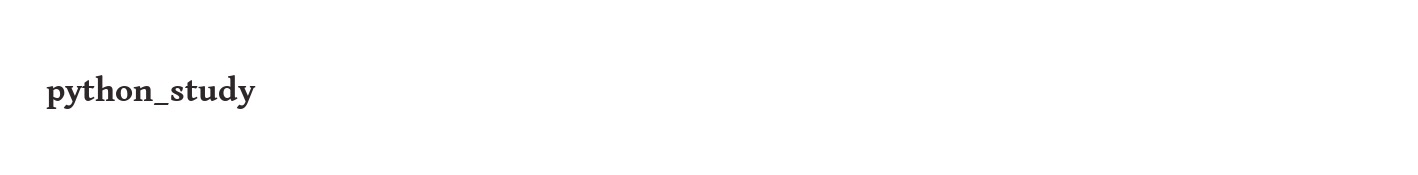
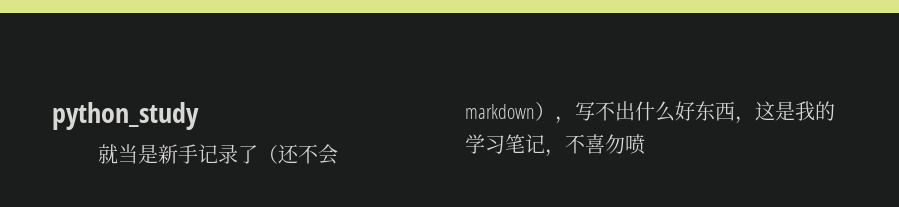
+ 就当是新手记录了（还不会markdown），写不出什么好东西，这是我的学习笔记，不喜勿喷

